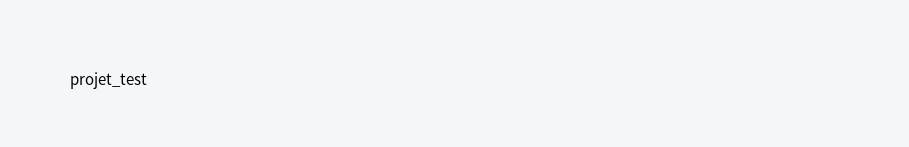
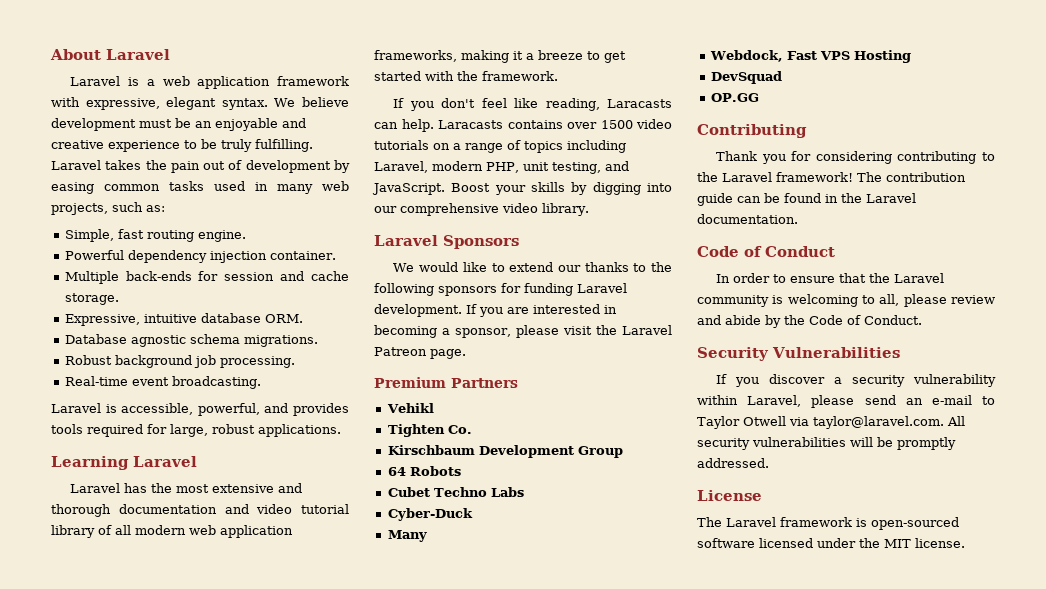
- projet_test
+ About Laravel
+ Laravel is a web application framework with expressive, elegant syntax. We believe development must be an enjoyable and creative experience to be truly fulfilling. Laravel takes the pain out of development by easing common tasks used in many web projects, such as:
+ Simple, fast routing engine.
+ Powerful dependency injection container.
+ Multiple back-ends for session and cache storage.
+ Expressive, intuitive database ORM.
+ Database agnostic schema migrations.
+ Robust background job processing.
+ Real-time event broadcasting.
+ Laravel is accessible, powerful, and provides tools required for large, robust applications.
+ Learning Laravel
+ Laravel has the most extensive and thorough documentation and video tutorial library of all modern web application frameworks, making it a breeze to get started with the framework.
+ If you don't feel like reading, Laracasts can help. Laracasts contains over 1500 video tutorials on a range of topics including Laravel, modern PHP, unit testing, and JavaScript. Boost your skills by digging into our comprehensive video library.
+ Laravel Sponsors
+ We would like to extend our thanks to the following sponsors for funding Laravel development. If you are interested in becoming a sponsor, please visit the Laravel Patreon page.
+ Premium Partners
+ Vehikl
+ Tighten Co.
+ Kirschbaum Development Group
+ 64 Robots
+ Cubet Techno Labs
+ Cyber-Duck
+ Many
+ Webdock, Fast VPS Hosting
+ DevSquad
+ OP.GG
+ Contributing
+ Thank you for considering contributing to the Laravel framework! The contribution guide can be found in the Laravel documentation.
+ Code of Conduct
+ In order to ensure that the Laravel community is welcoming to all, please review and abide by the Code of Conduct.
+ Security Vulnerabilities
+ If you discover a security vulnerability within Laravel, please send an e-mail to Taylor Otwell via taylor@laravel.com. All security vulnerabilities will be promptly addressed.
+ License
+ The Laravel framework is open-sourced software licensed under the MIT license.

